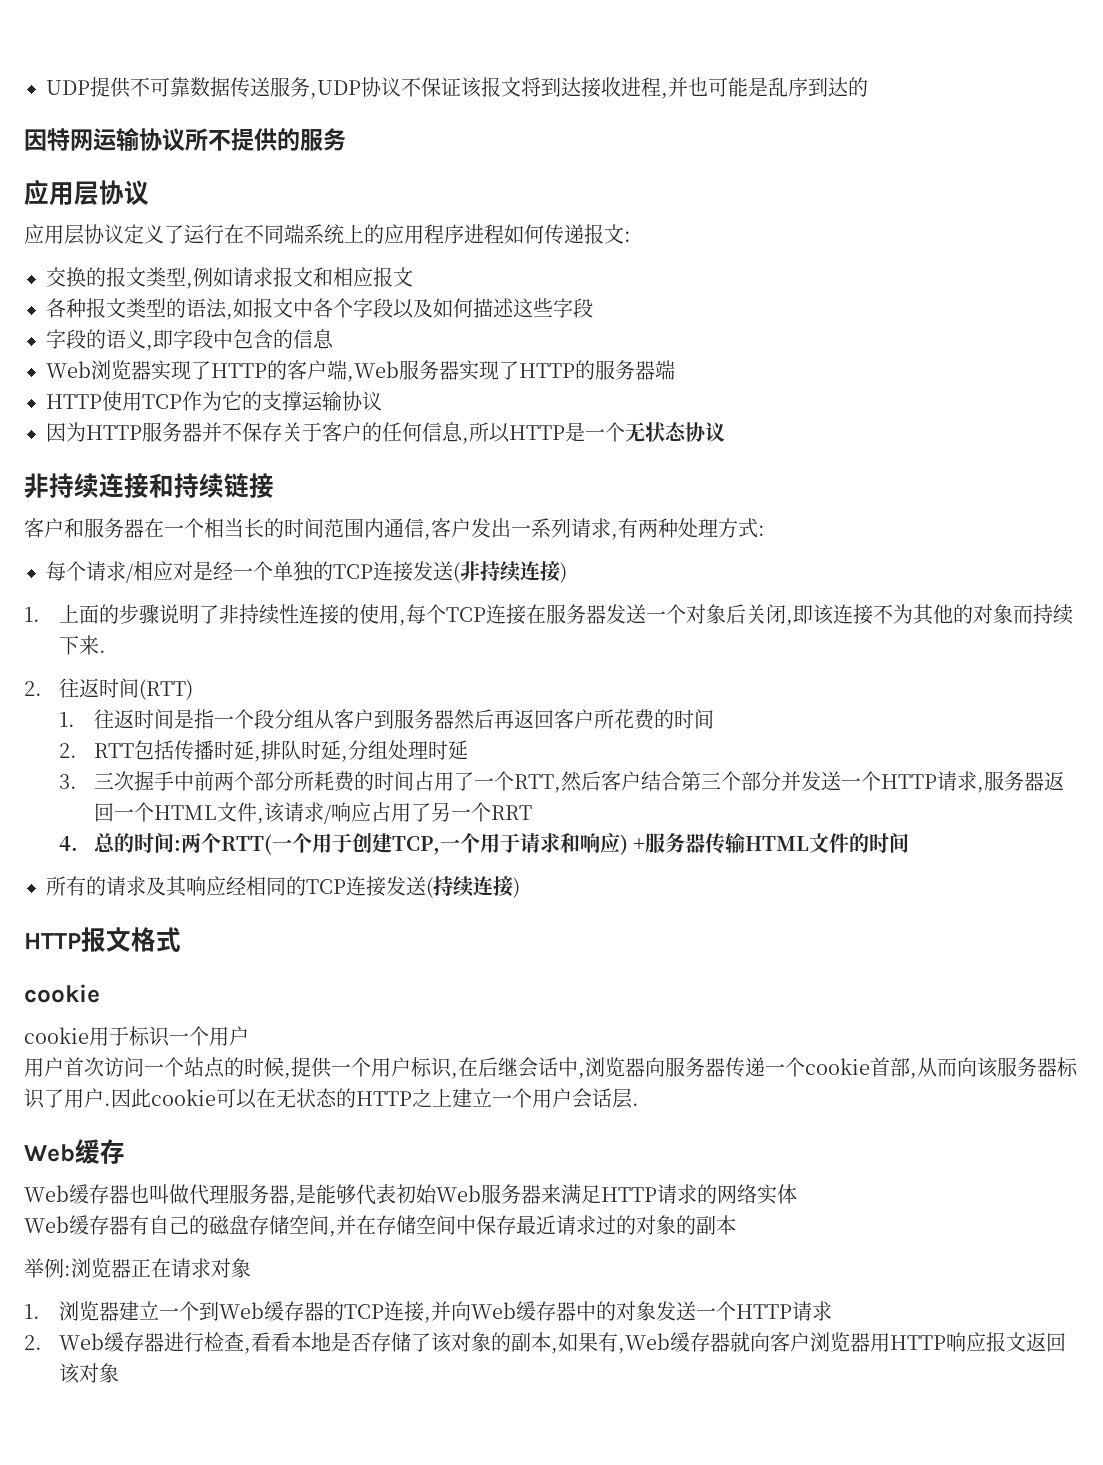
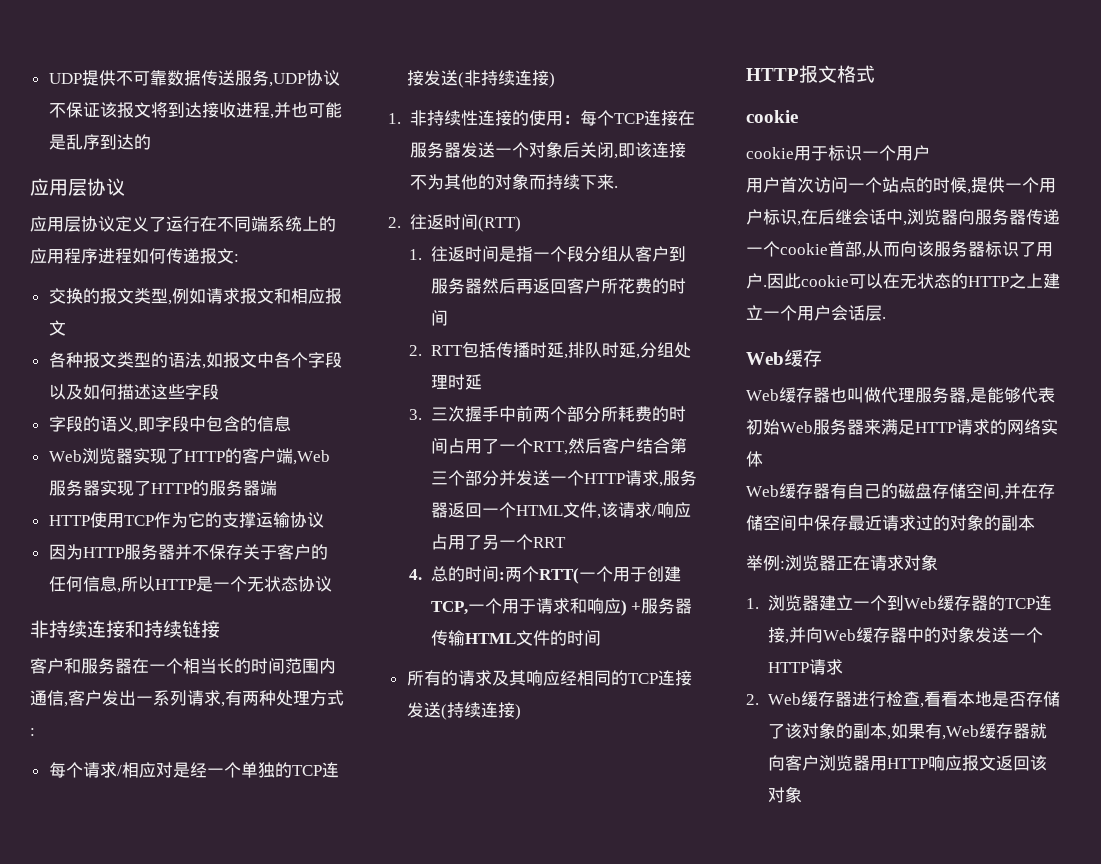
- 因特网运输协议所不提供的服务
- 1.上面的步骤说明了非持续性连接的使用,每个TCP连接在服务器发送一个对象后关闭,即该连接不为其他的对象而持续下来.
+ 1.非持续性连接的使用：每个TCP连接在服务器发送一个对象后关闭,即该连接不为其他的对象而持续下来.

